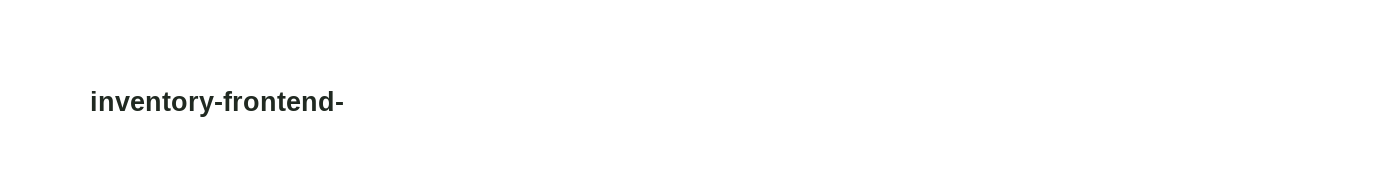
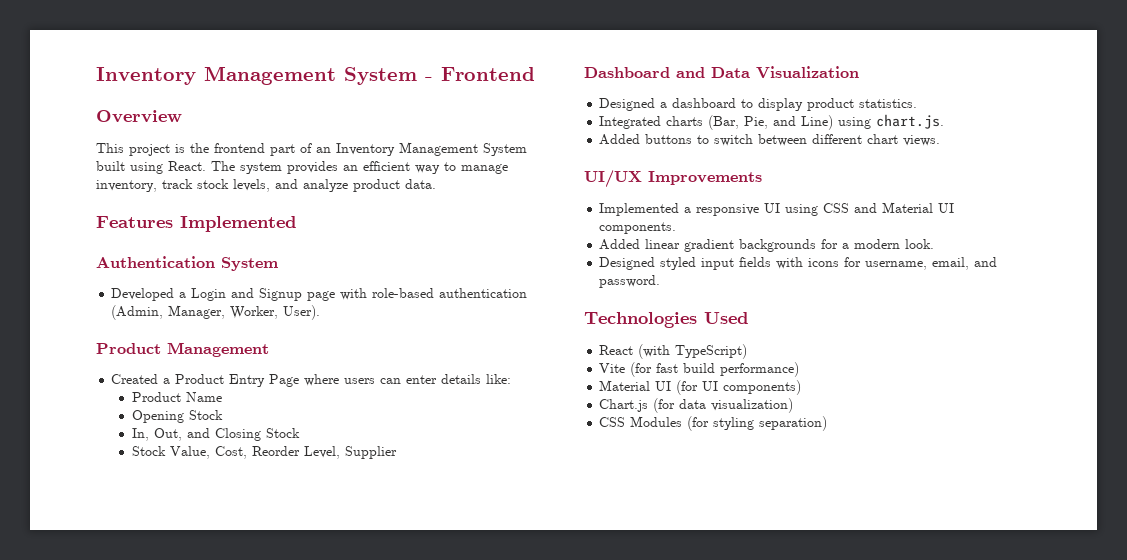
- inventory-frontend-
+ Inventory Management System - Frontend
+ Overview
+ This project is the frontend part of an Inventory Management System built using React. The system provides an efficient way to manage inventory, track stock levels, and analyze product data.
+ Features Implemented
+ Authentication System
+ Developed a Login and Signup page with role-based authentication (Admin, Manager, Worker, User).
+ Product Management
+ Created a Product Entry Page where users can enter details like:
+ Product Name
+ Opening Stock
+ In, Out, and Closing Stock
+ Stock Value, Cost, Reorder Level, Supplier
+ Dashboard and Data Visualization
+ Designed a dashboard to display product statistics.
+ Integrated charts (Bar, Pie, and Line) using chart.js.
+ Added buttons to switch between different chart views.
+ UI/UX Improvements
+ Implemented a responsive UI using CSS and Material UI components.
+ Added linear gradient backgrounds for a modern look.
+ Designed styled input fields with icons for username, email, and password.
+ Technologies Used
+ React (with TypeScript)
+ Vite (for fast build performance)
+ Material UI (for UI components)
+ Chart.js (for data visualization)
+ CSS Modules (for styling separation)

